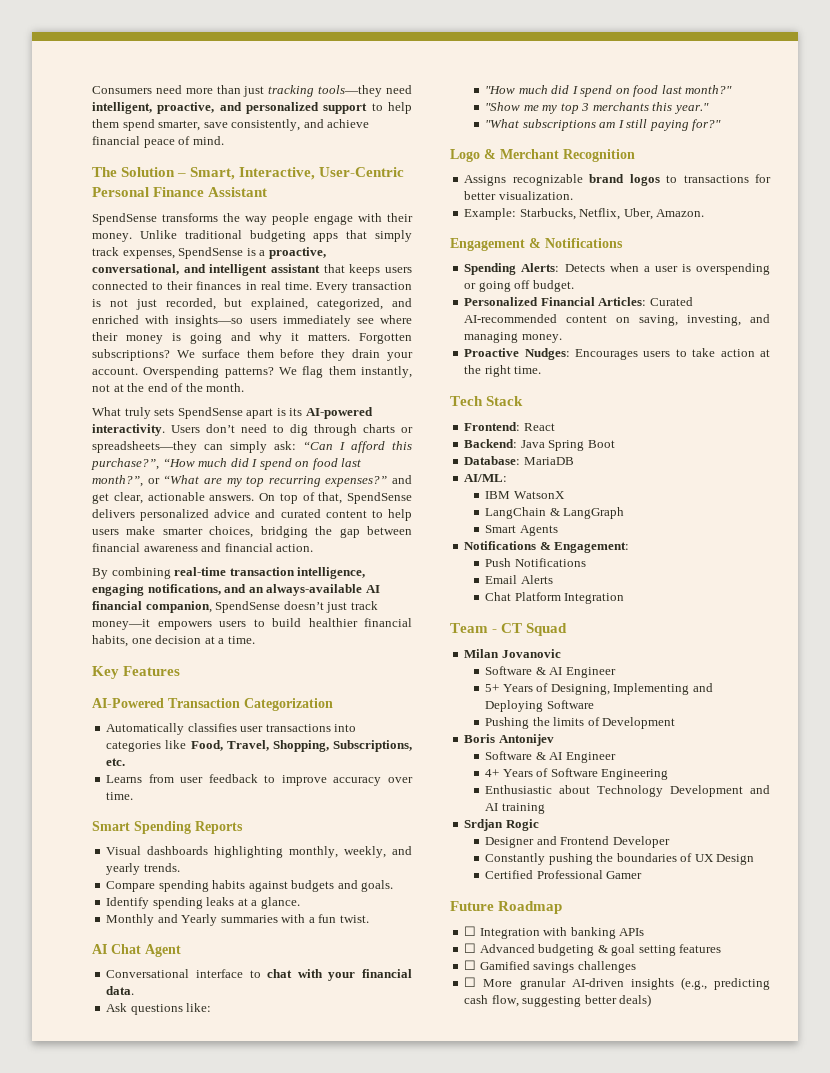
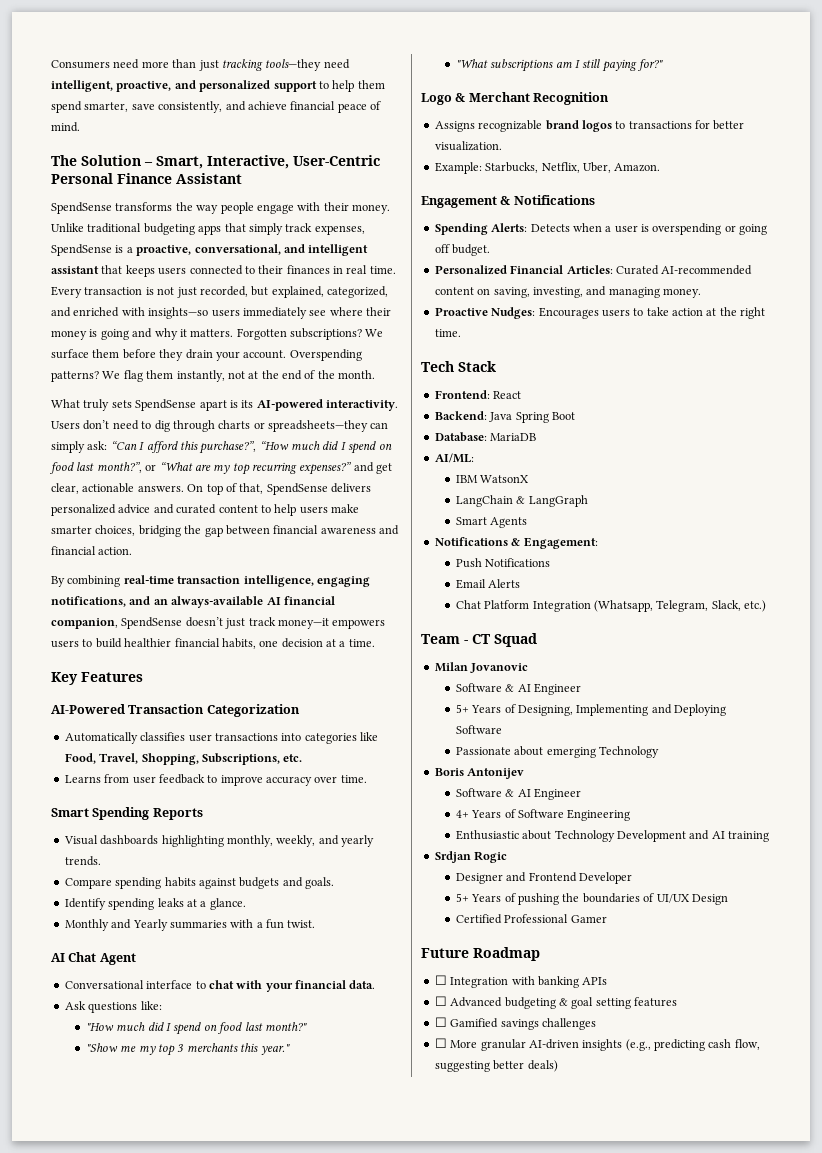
- Chat Platform Integration
+ Chat Platform Integration (Whatsapp, Telegram, Slack, etc.)
- Pushing the limits of Development
+ Passionate about emerging Technology
- Constantly pushing the boundaries of UX Design
+ 5+ Years of pushing the boundaries of UI/UX Design

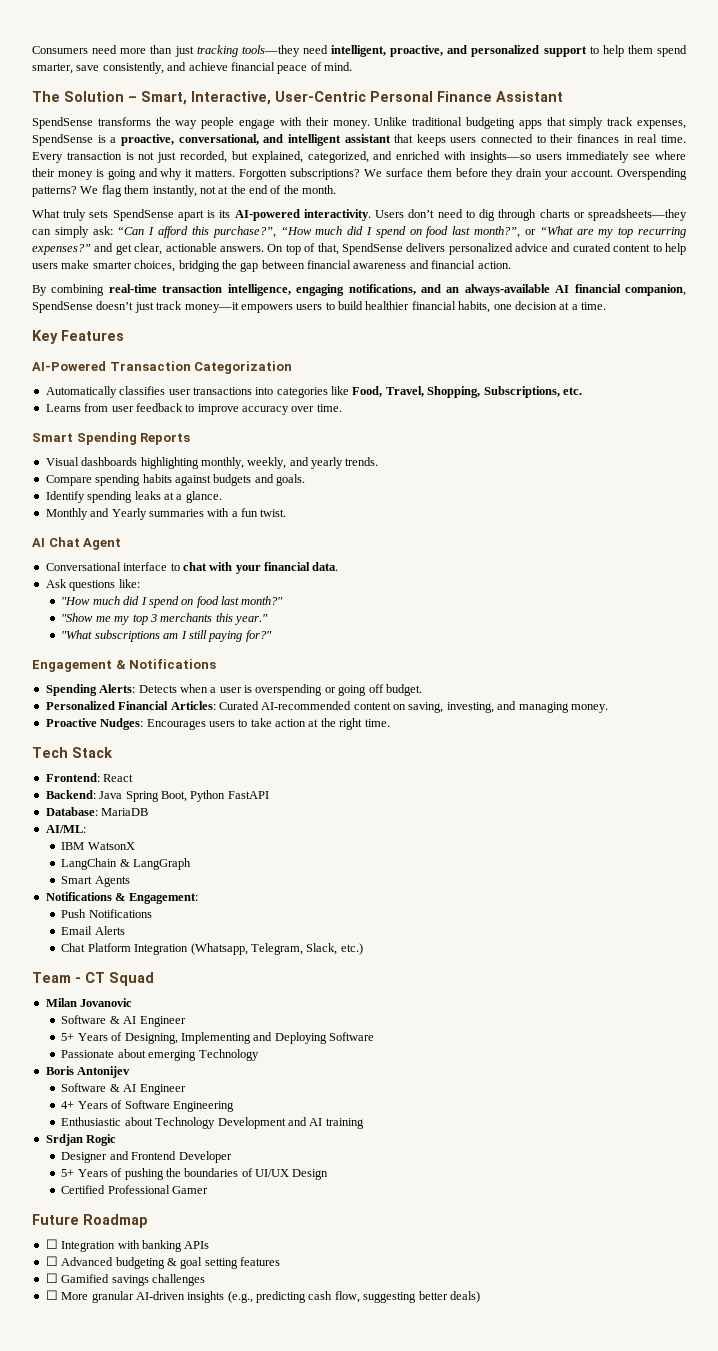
- Logo & Merchant Recognition
- Assigns recognizable brand logos to transactions for better visualization.
- Example: Starbucks, Netflix, Uber, Amazon.
- Backend: Java Spring Boot
+ Backend: Java Spring Boot, Python FastAPI

